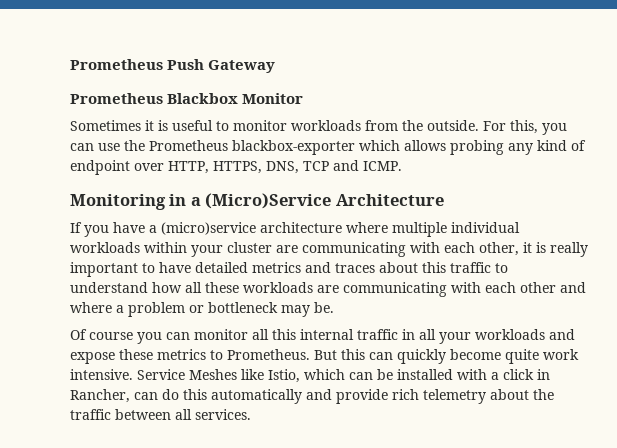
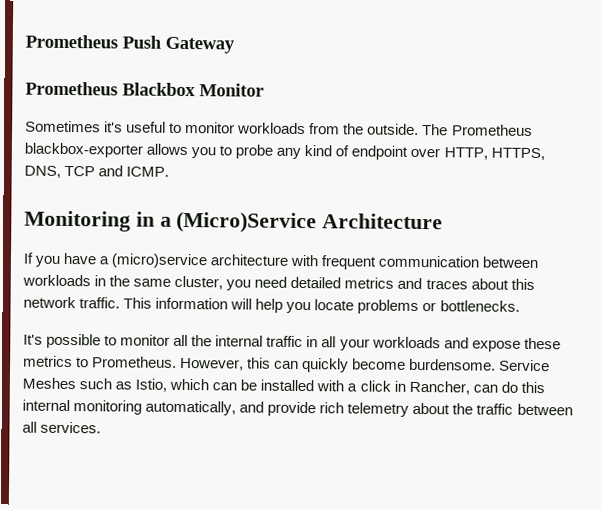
- Sometimes it is useful to monitor workloads from the outside.
+ Sometimes it's useful to monitor workloads from the outside.
- For this, you can use the Prometheus blackbox-exporter which allows probing any kind of endpoint over HTTP, HTTPS, DNS, TCP and ICMP.
+ The Prometheus blackbox-exporter allows you to probe any kind of endpoint over HTTP, HTTPS, DNS, TCP and ICMP.
- If you have a (micro)service architecture where multiple individual workloads within your cluster are communicating with each other, it is really important to have detailed metrics and traces about this traffic to understand how all these workloads are communicating with each other and where a problem or bottleneck may be.
- Of course you can monitor all this internal traffic in all your workloads and expose these metrics to Prometheus.
+ If you have a (micro)service architecture with frequent communication between workloads in the same cluster, you need detailed metrics and traces about this network traffic. This information will help you locate problems or bottlenecks.
+ It's possible to monitor all the internal traffic in all your workloads and expose these metrics to Prometheus.
- But this can quickly become quite work intensive. Service Meshes like Istio, which can be installed with a click in Rancher, can do this automatically and provide rich telemetry about the traffic between all services.
+ However, this can quickly become burdensome. Service Meshes such as Istio, which can be installed with a click in Rancher, can do this internal monitoring automatically, and provide rich telemetry about the traffic between all services.

